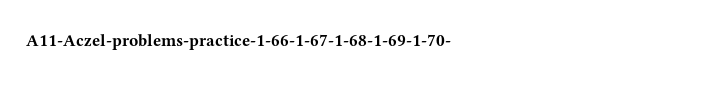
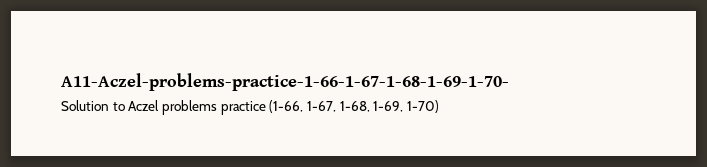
+ Solution to Aczel problems practice (1-66, 1-67, 1-68, 1-69, 1-70)

